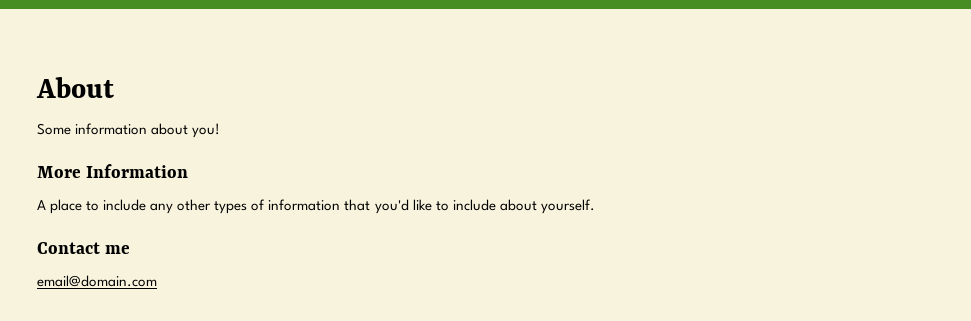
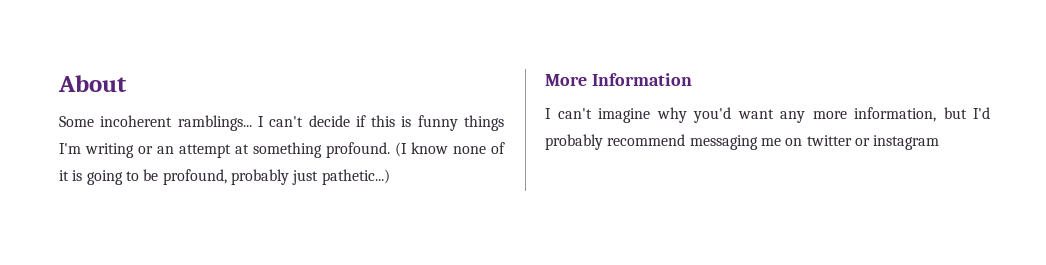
- Some information about you!
+ Some incoherent ramblings... I can't decide if this is funny things I'm writing or an attempt at something profound. (I know none of it is going to be profound, probably just pathetic...)
  More Information
- A place to include any other types of information that you'd like to include about yourself.
- Contact me
- email@domain.com
+ I can't imagine why you'd want any more information, but I'd probably recommend messaging me on twitter or instagram

